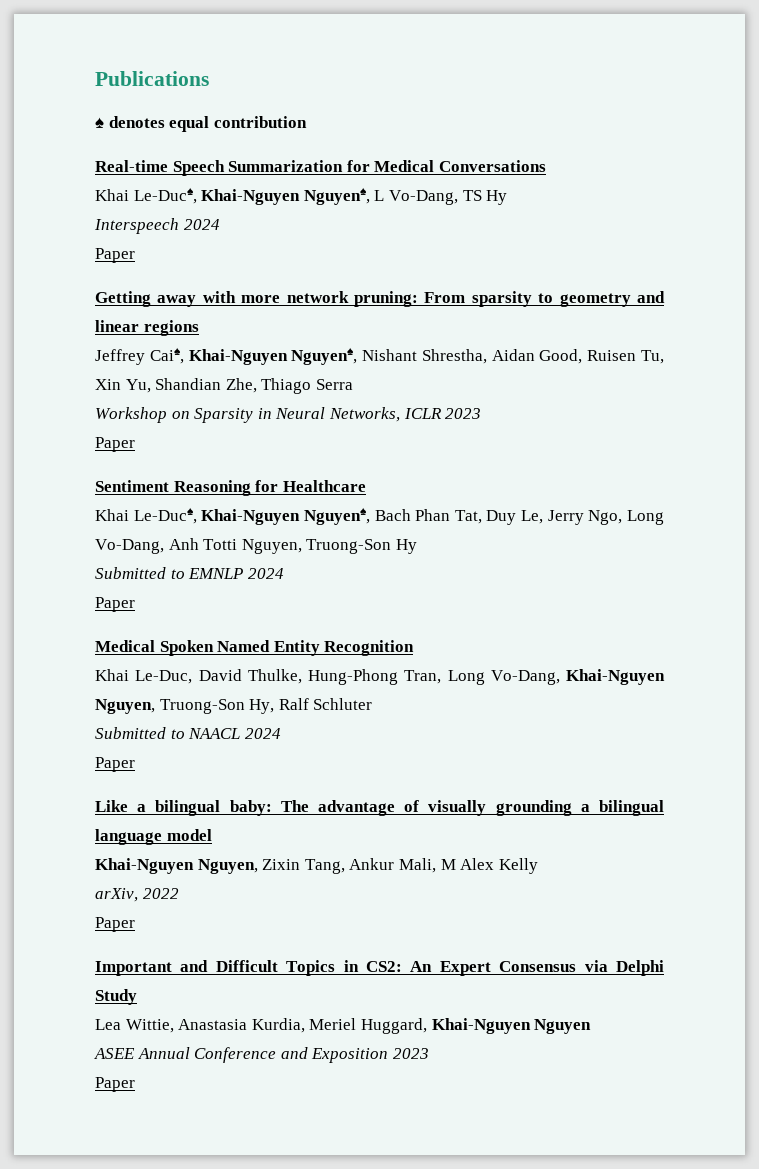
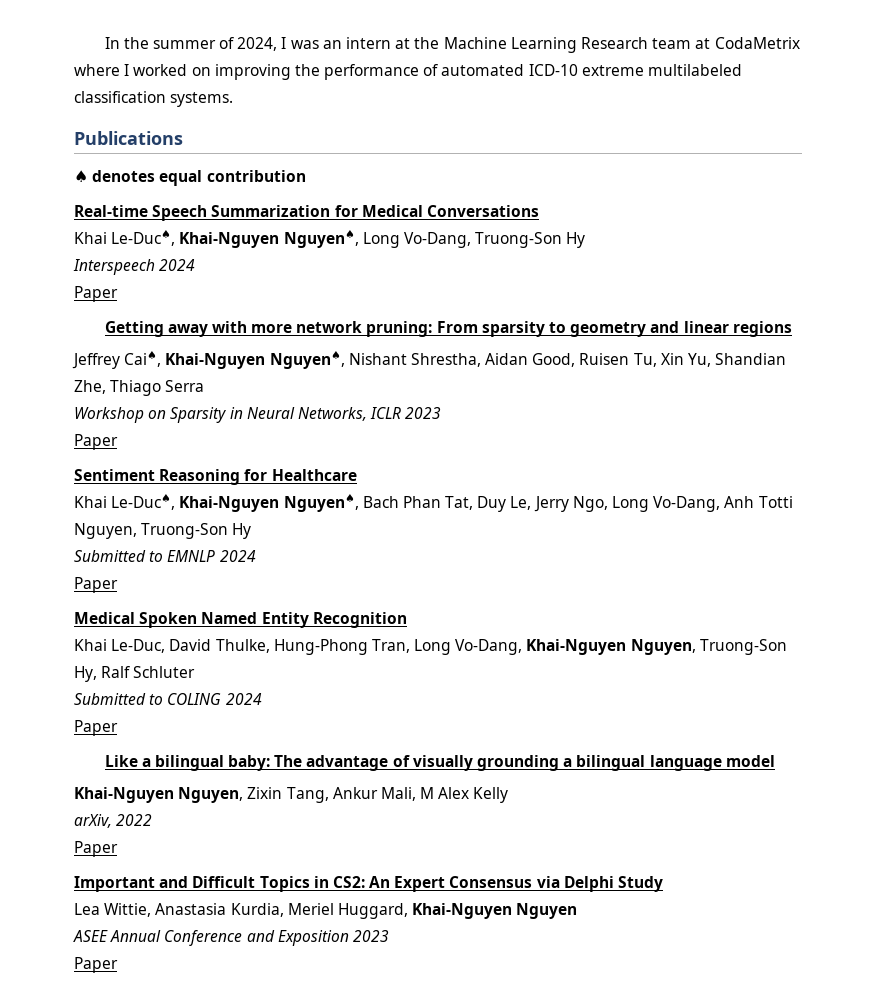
+ In the summer of 2024, I was an intern at the Machine Learning Research team at CodaMetrix where I worked on improving the performance of automated ICD-10 extreme multilabeled classification systems.
- Khai Le-Duc♠, Khai-Nguyen Nguyen♠, L Vo-Dang, TS Hy
+ Khai Le-Duc♠, Khai-Nguyen Nguyen♠, Long Vo-Dang, Truong-Son Hy
- Submitted to NAACL 2024
+ Submitted to COLING 2024

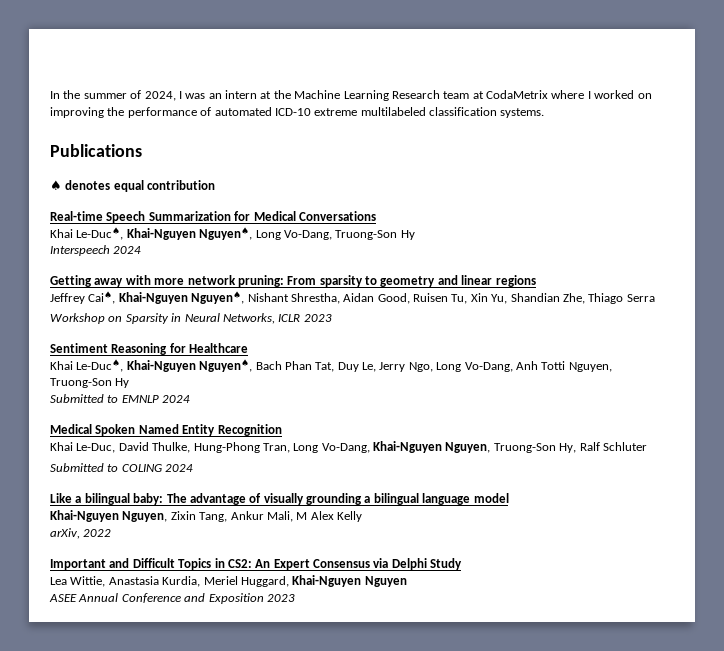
  Interspeech 2024
- Paper
  Workshop on Sparsity in Neural Networks, ICLR 2023
- Paper
  Submitted to EMNLP 2024
- Paper
  Submitted to COLING 2024
- Paper
  arXiv, 2022
- Paper
  ASEE Annual Conference and Exposition 2023
- Paper

